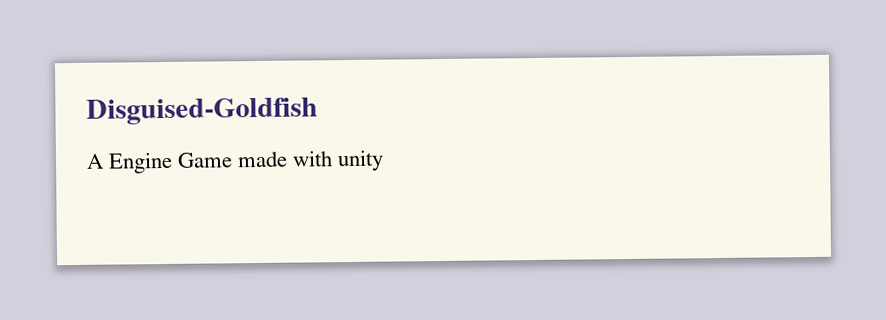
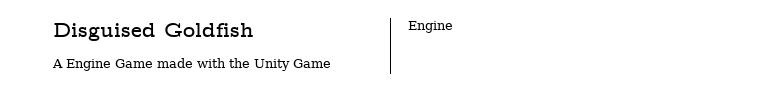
- Disguised-Goldfish
+ Disguised Goldfish
- A Engine Game made with unity
+ A Engine Game made with the Unity Game Engine

